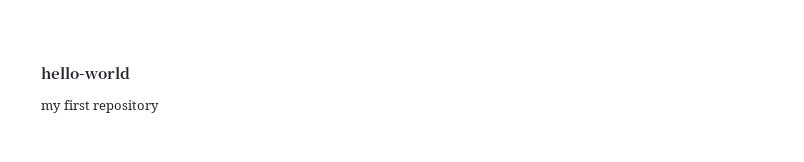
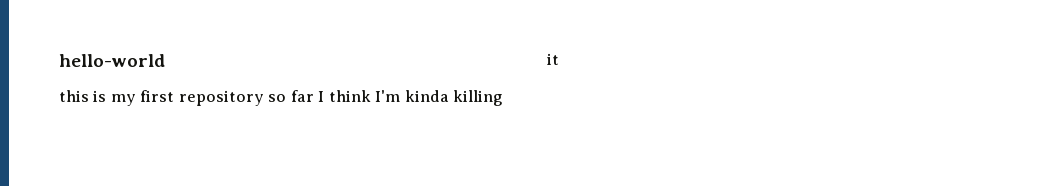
- my first repository
+ this is my first repository so far I think I'm kinda killing it

